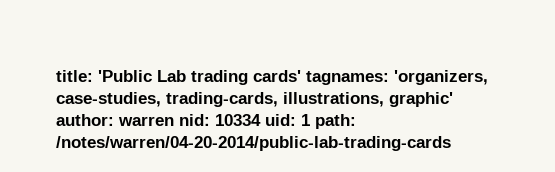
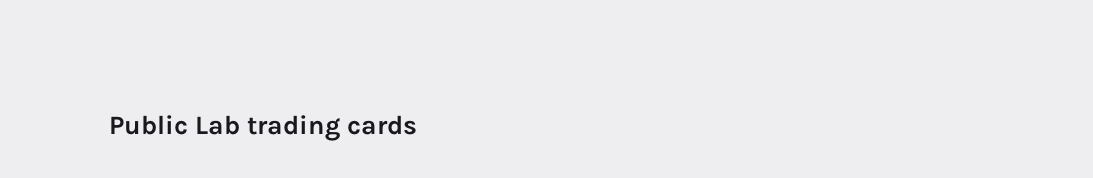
- title: 'Public Lab trading cards' tagnames: 'organizers, case-studies, trading-cards, illustrations, graphic' author: warren nid: 10334 uid: 1 path: /notes/warren/04-20-2014/public-lab-trading-cards
+ Public Lab trading cards

